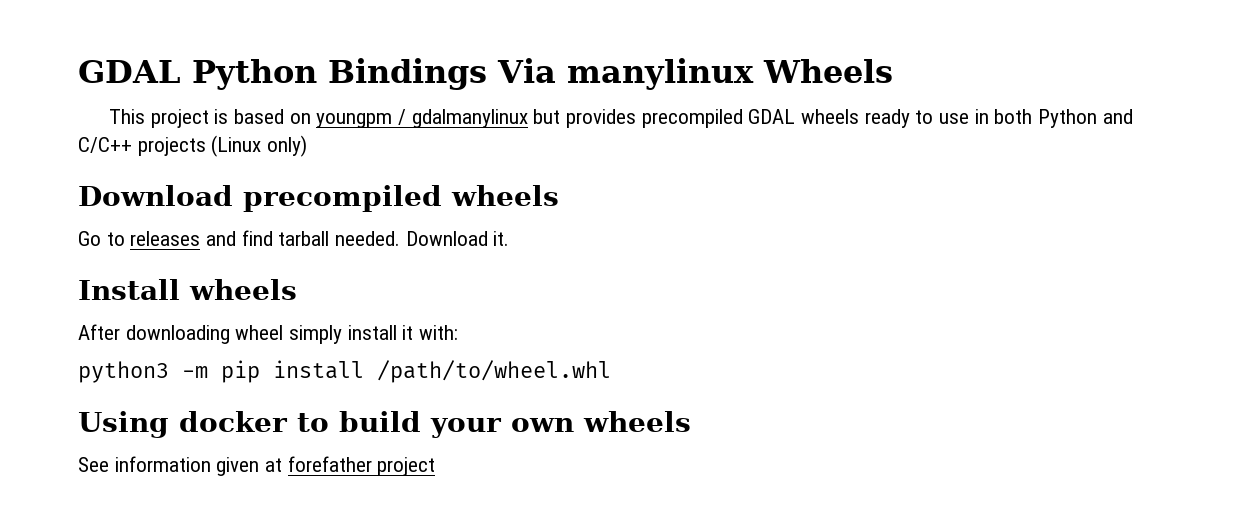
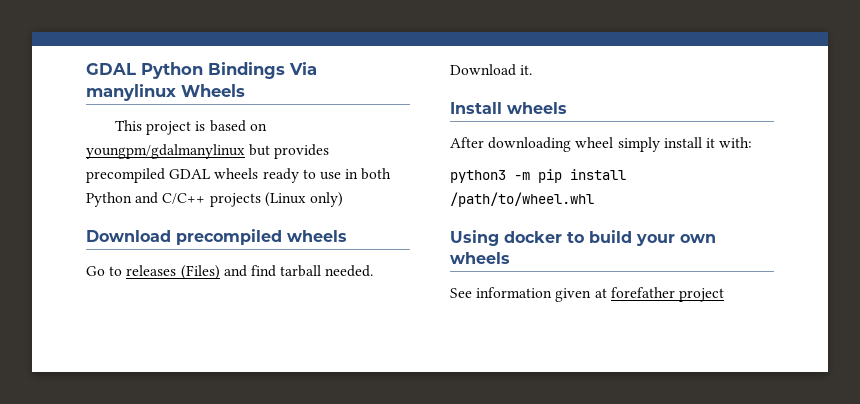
- This project is based on youngpm / gdalmanylinux but provides precompiled GDAL wheels ready to use in both Python and C/C++ projects (Linux only)
+ This project is based on youngpm/gdalmanylinux but provides precompiled GDAL wheels ready to use in both Python and C/C++ projects (Linux only)
- Go to releases and find tarball needed.
+ Go to releases (Files) and find tarball needed.

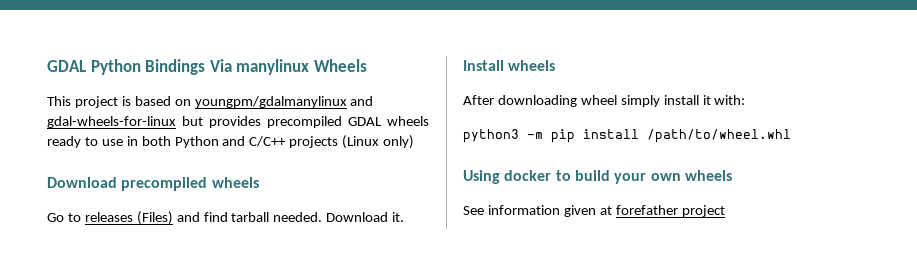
- This project is based on youngpm/gdalmanylinux but provides precompiled GDAL wheels ready to use in both Python and C/C++ projects (Linux only)
+ This project is based on youngpm/gdalmanylinux and gdal-wheels-for-linux but provides precompiled GDAL wheels ready to use in both Python and C/C++ projects (Linux only)

